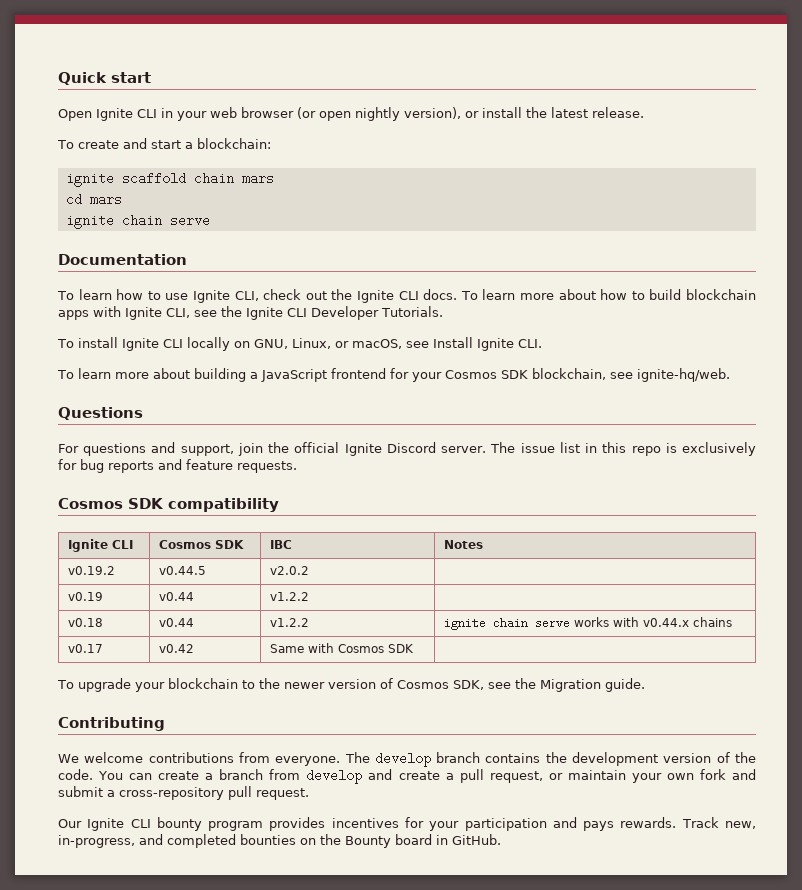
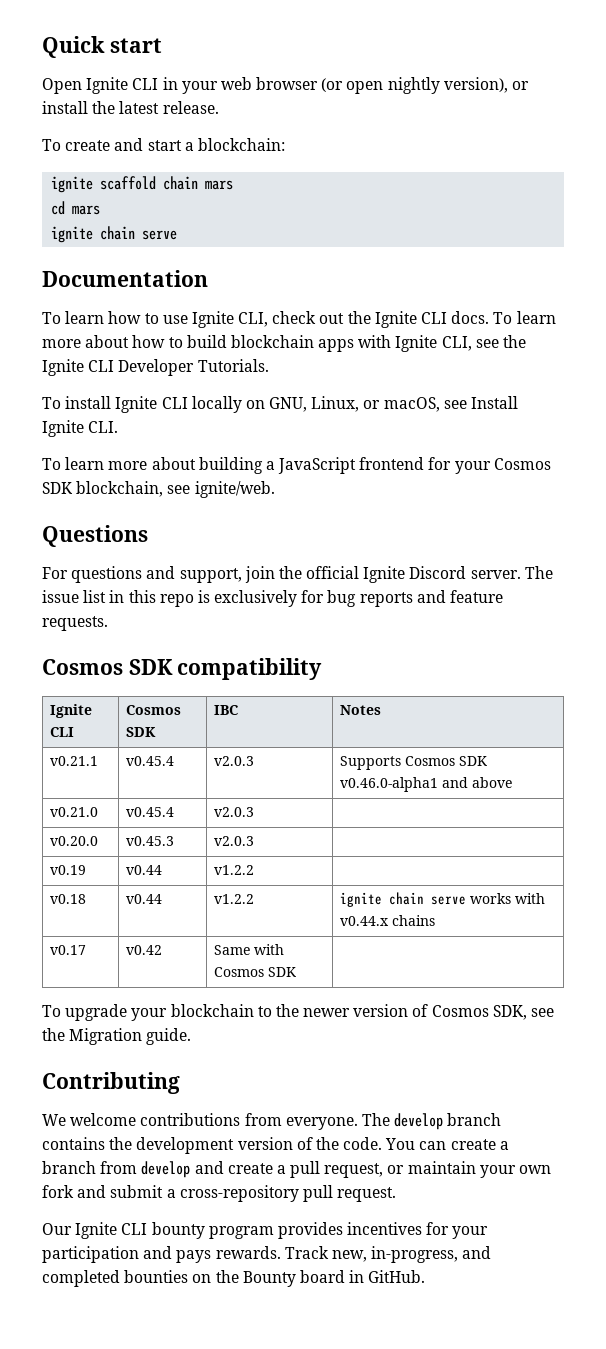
- To learn more about building a JavaScript frontend for your Cosmos SDK blockchain, see ignite-hq/web.
+ To learn more about building a JavaScript frontend for your Cosmos SDK blockchain, see ignite/web.
- v0.19.2 | v0.44.5 | v2.0.2 |
+ v0.21.1 | v0.45.4 | v2.0.3 | Supports Cosmos SDK v0.46.0-alpha1 and above
+ v0.21.0 | v0.45.4 | v2.0.3 |
+ v0.20.0 | v0.45.3 | v2.0.3 |

